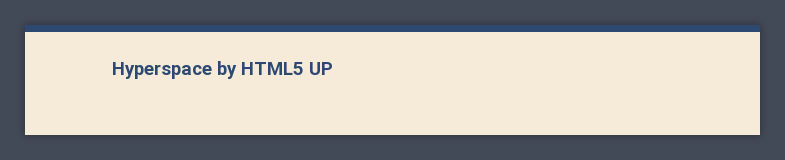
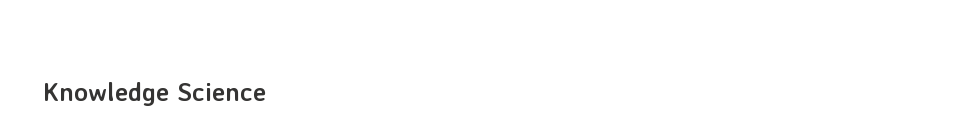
- Hyperspace by HTML5 UP
+ Knowledge Science

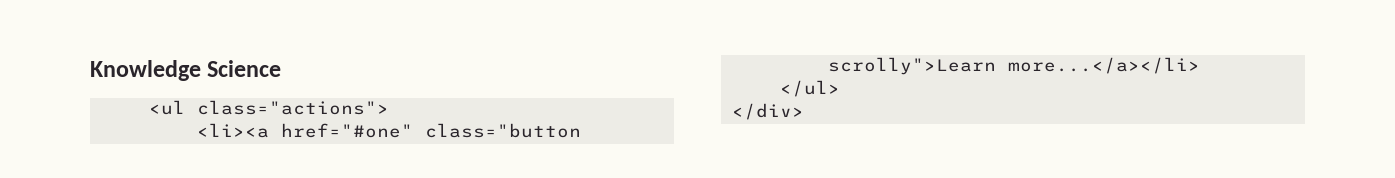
+ <ul class="actions">
+ <li><a href="#one" class="button scrolly">Learn more...</a></li>
+ </ul>
+ </div>

